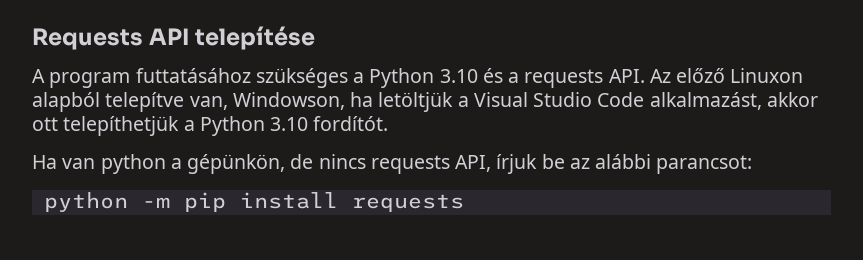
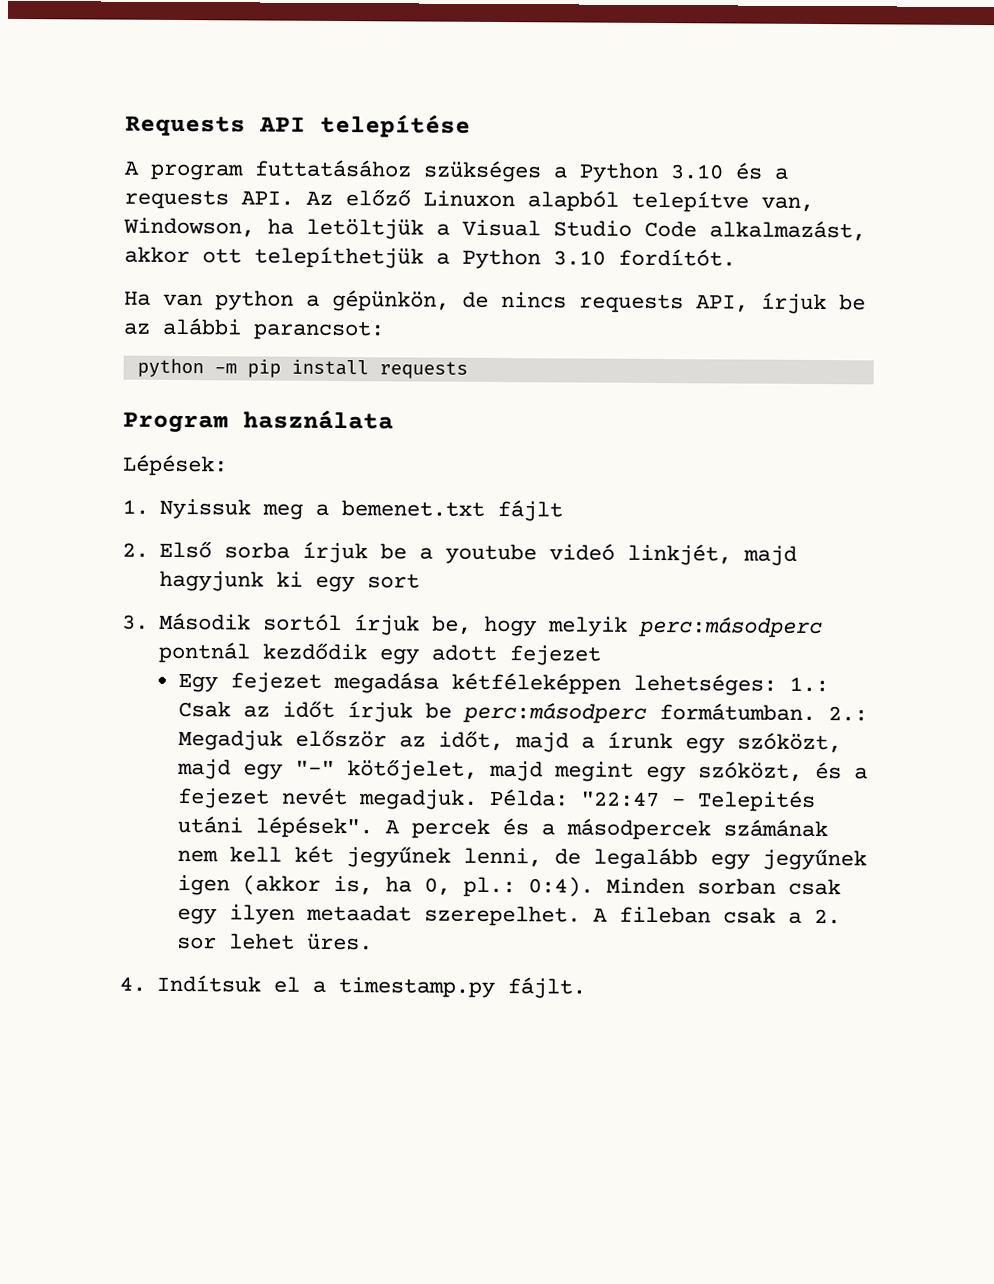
+ Program használata
+ Lépések:
+ 1. Nyissuk meg a bemenet.txt fájlt
+ 2. Első sorba írjuk be a youtube videó linkjét, majd hagyjunk ki egy sort
+ 3. Második sortól írjuk be, hogy melyik perc:másodperc pontnál kezdődik egy adott fejezet
+ Egy fejezet megadása kétféleképpen lehetséges: 1.: Csak az időt írjuk be perc:másodperc formátumban. 2.: Megadjuk először az időt, majd a írunk egy szóközt, majd egy "-" kötőjelet, majd megint egy szóközt, és a fejezet nevét megadjuk. Példa: "22:47 - Telepités utáni lépések". A percek és a másodpercek számának nem kell két jegyűnek lenni, de legalább egy jegyűnek igen (akkor is, ha 0, pl.: 0:4). Minden sorban csak egy ilyen metaadat szerepelhet. A fileban csak a 2. sor lehet üres.
+ 4. Indítsuk el a timestamp.py fájlt.

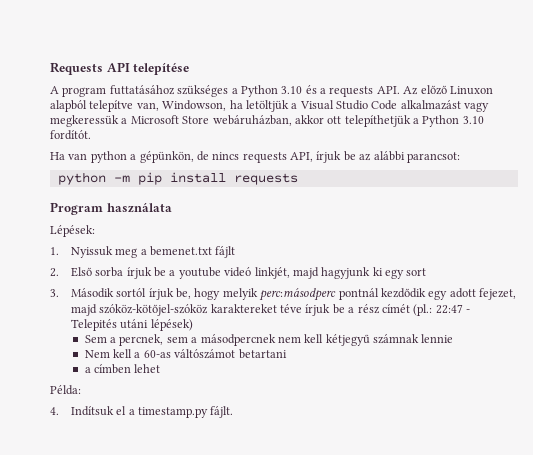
- A program futtatásához szükséges a Python 3.10 és a requests API. Az előző Linuxon alapból telepítve van, Windowson, ha letöltjük a Visual Studio Code alkalmazást, akkor ott telepíthetjük a Python 3.10 fordítót.
+ A program futtatásához szükséges a Python 3.10 és a requests API. Az előző Linuxon alapból telepítve van, Windowson, ha letöltjük a Visual Studio Code alkalmazást vagy megkeressük a Microsoft Store webáruházban, akkor ott telepíthetjük a Python 3.10 fordítót.
- 3. Második sortól írjuk be, hogy melyik perc:másodperc pontnál kezdődik egy adott fejezet
- Egy fejezet megadása kétféleképpen lehetséges: 1.: Csak az időt írjuk be perc:másodperc formátumban. 2.: Megadjuk először az időt, majd a írunk egy szóközt, majd egy "-" kötőjelet, majd megint egy szóközt, és a fejezet nevét megadjuk. Példa: "22:47 - Telepités utáni lépések". A percek és a másodpercek számának nem kell két jegyűnek lenni, de legalább egy jegyűnek igen (akkor is, ha 0, pl.: 0:4). Minden sorban csak egy ilyen metaadat szerepelhet. A fileban csak a 2. sor lehet üres.
+ 3. Második sortól írjuk be, hogy melyik perc:másodperc pontnál kezdődik egy adott fejezet, majd szóköz-kötőjel-szóköz karaktereket téve írjuk be a rész címét (pl.: 22:47 - Telepités utáni lépések)
+ Sem a percnek, sem a másodpercnek nem kell kétjegyű számnak lennie
+ Nem kell a 60-as váltószámot betartani
+ a címben lehet
+ Példa:

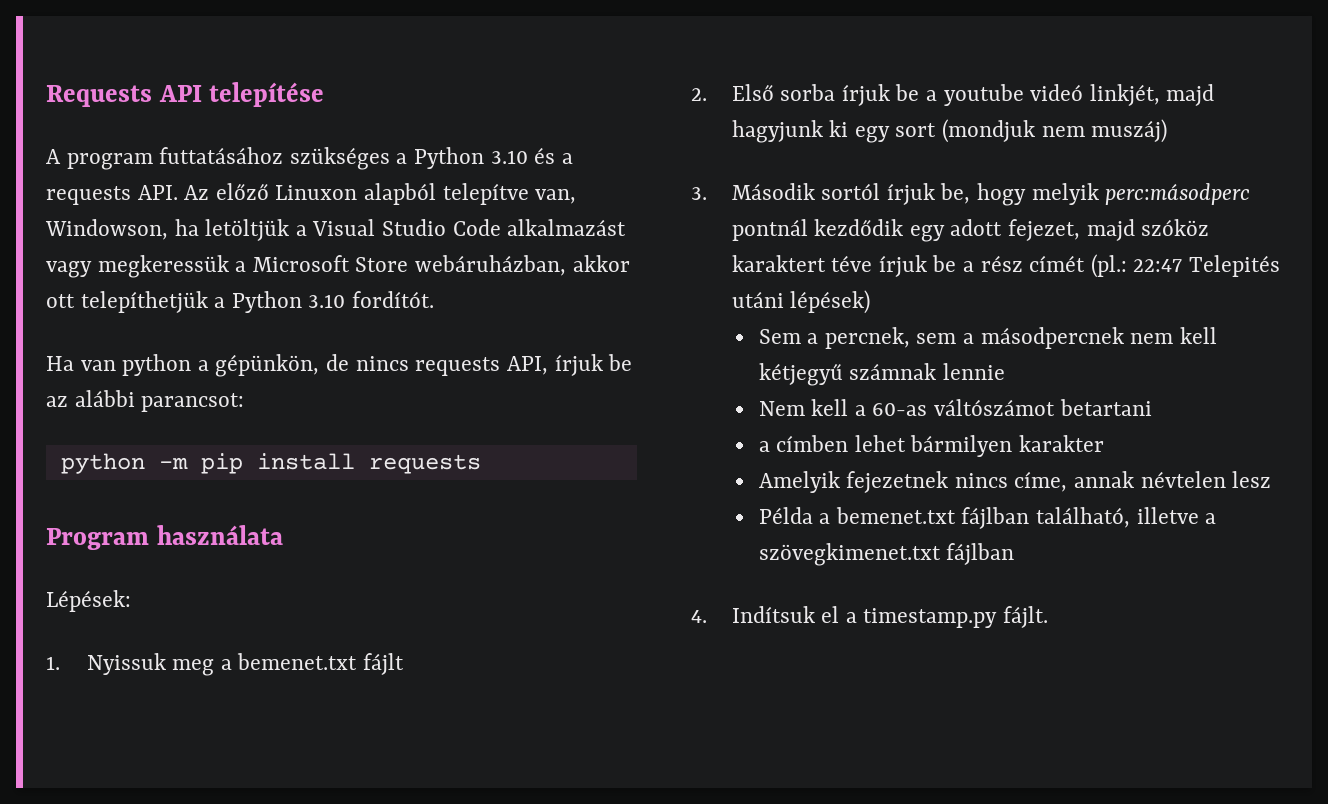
- 2. Első sorba írjuk be a youtube videó linkjét, majd hagyjunk ki egy sort
+ 2. Első sorba írjuk be a youtube videó linkjét, majd hagyjunk ki egy sort (mondjuk nem muszáj)
- 3. Második sortól írjuk be, hogy melyik perc:másodperc pontnál kezdődik egy adott fejezet, majd szóköz-kötőjel-szóköz karaktereket téve írjuk be a rész címét (pl.: 22:47 - Telepités utáni lépések)
+ 3. Második sortól írjuk be, hogy melyik perc:másodperc pontnál kezdődik egy adott fejezet, majd szóköz karaktert téve írjuk be a rész címét (pl.: 22:47 Telepités utáni lépések)
- a címben lehet
- Példa:
+ a címben lehet bármilyen karakter
+ Amelyik fejezetnek nincs címe, annak névtelen lesz
+ Példa a bemenet.txt fájlban található, illetve a szövegkimenet.txt fájlban

